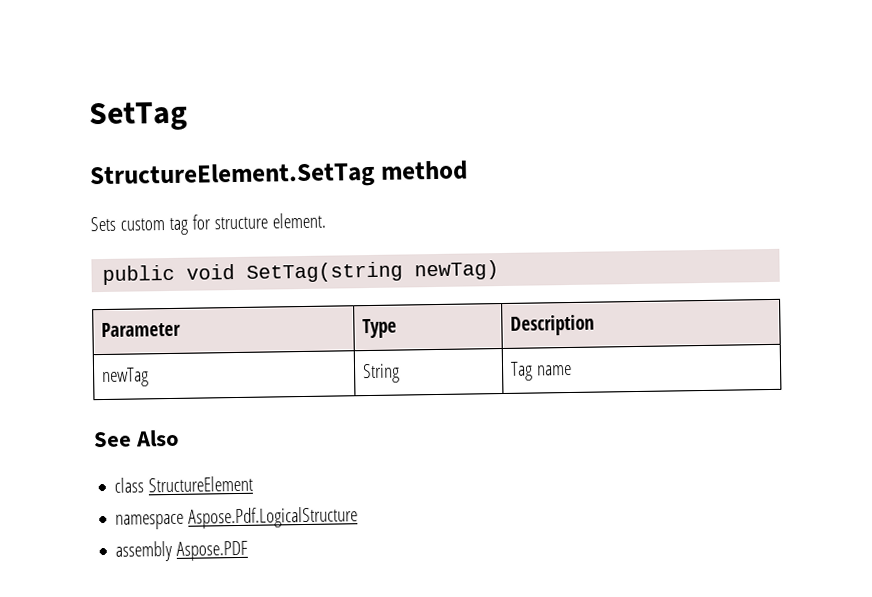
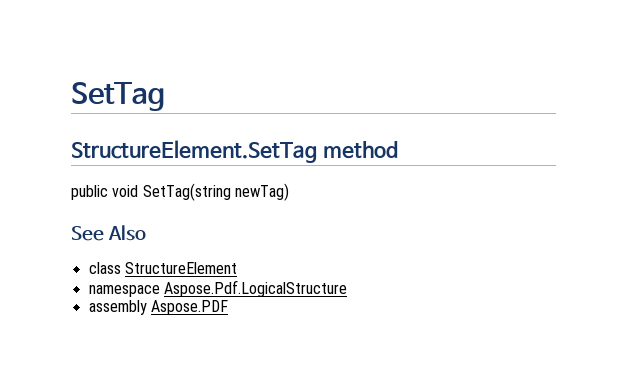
- Sets custom tag for structure element.
  public void SetTag(string newTag)
- Parameter | Type | Description
- newTag | String | Tag name

